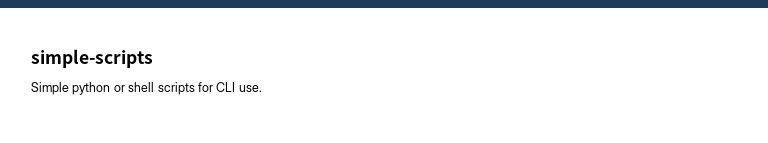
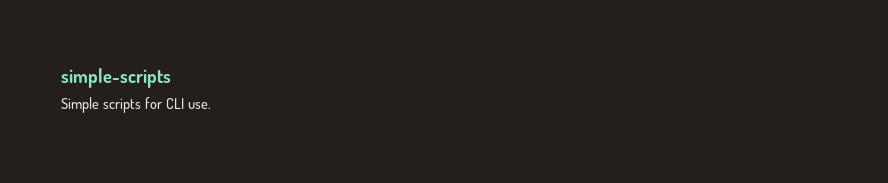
- Simple python or shell scripts for CLI use.
+ Simple scripts for CLI use.

